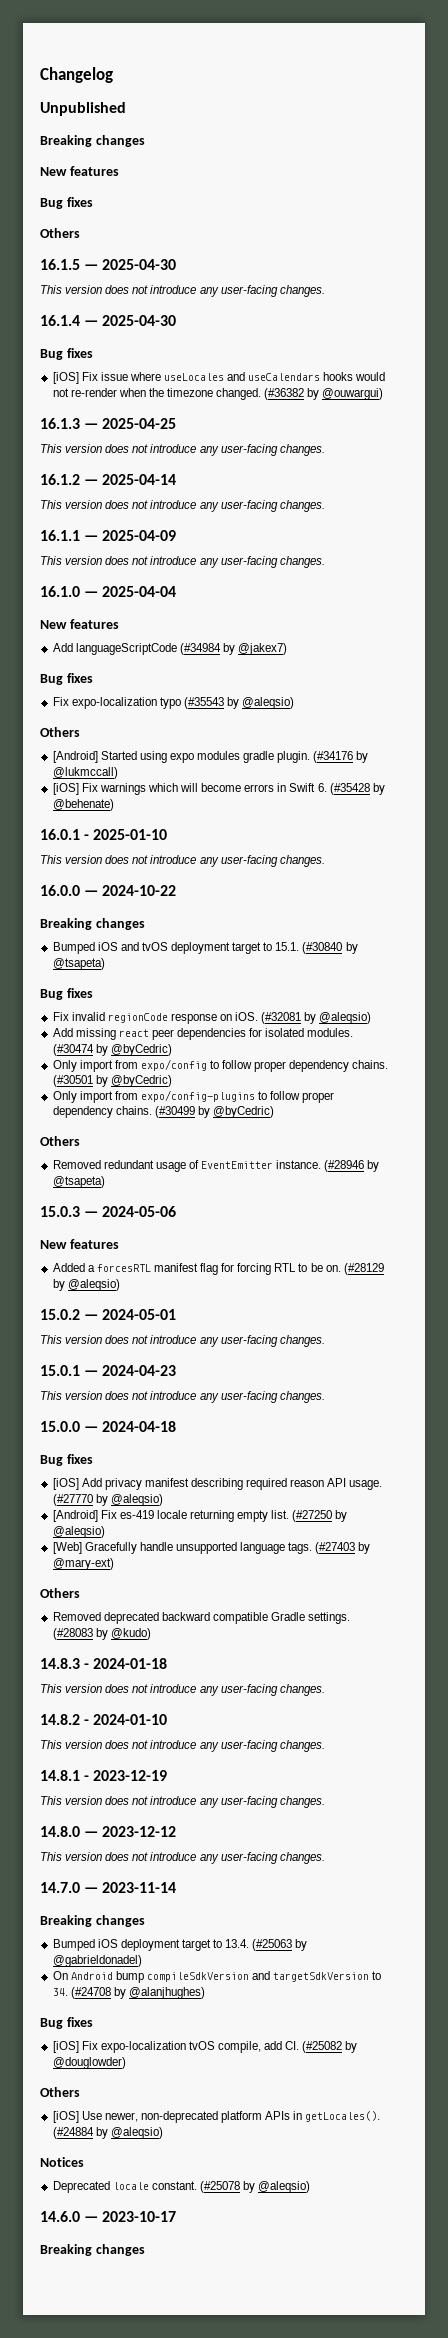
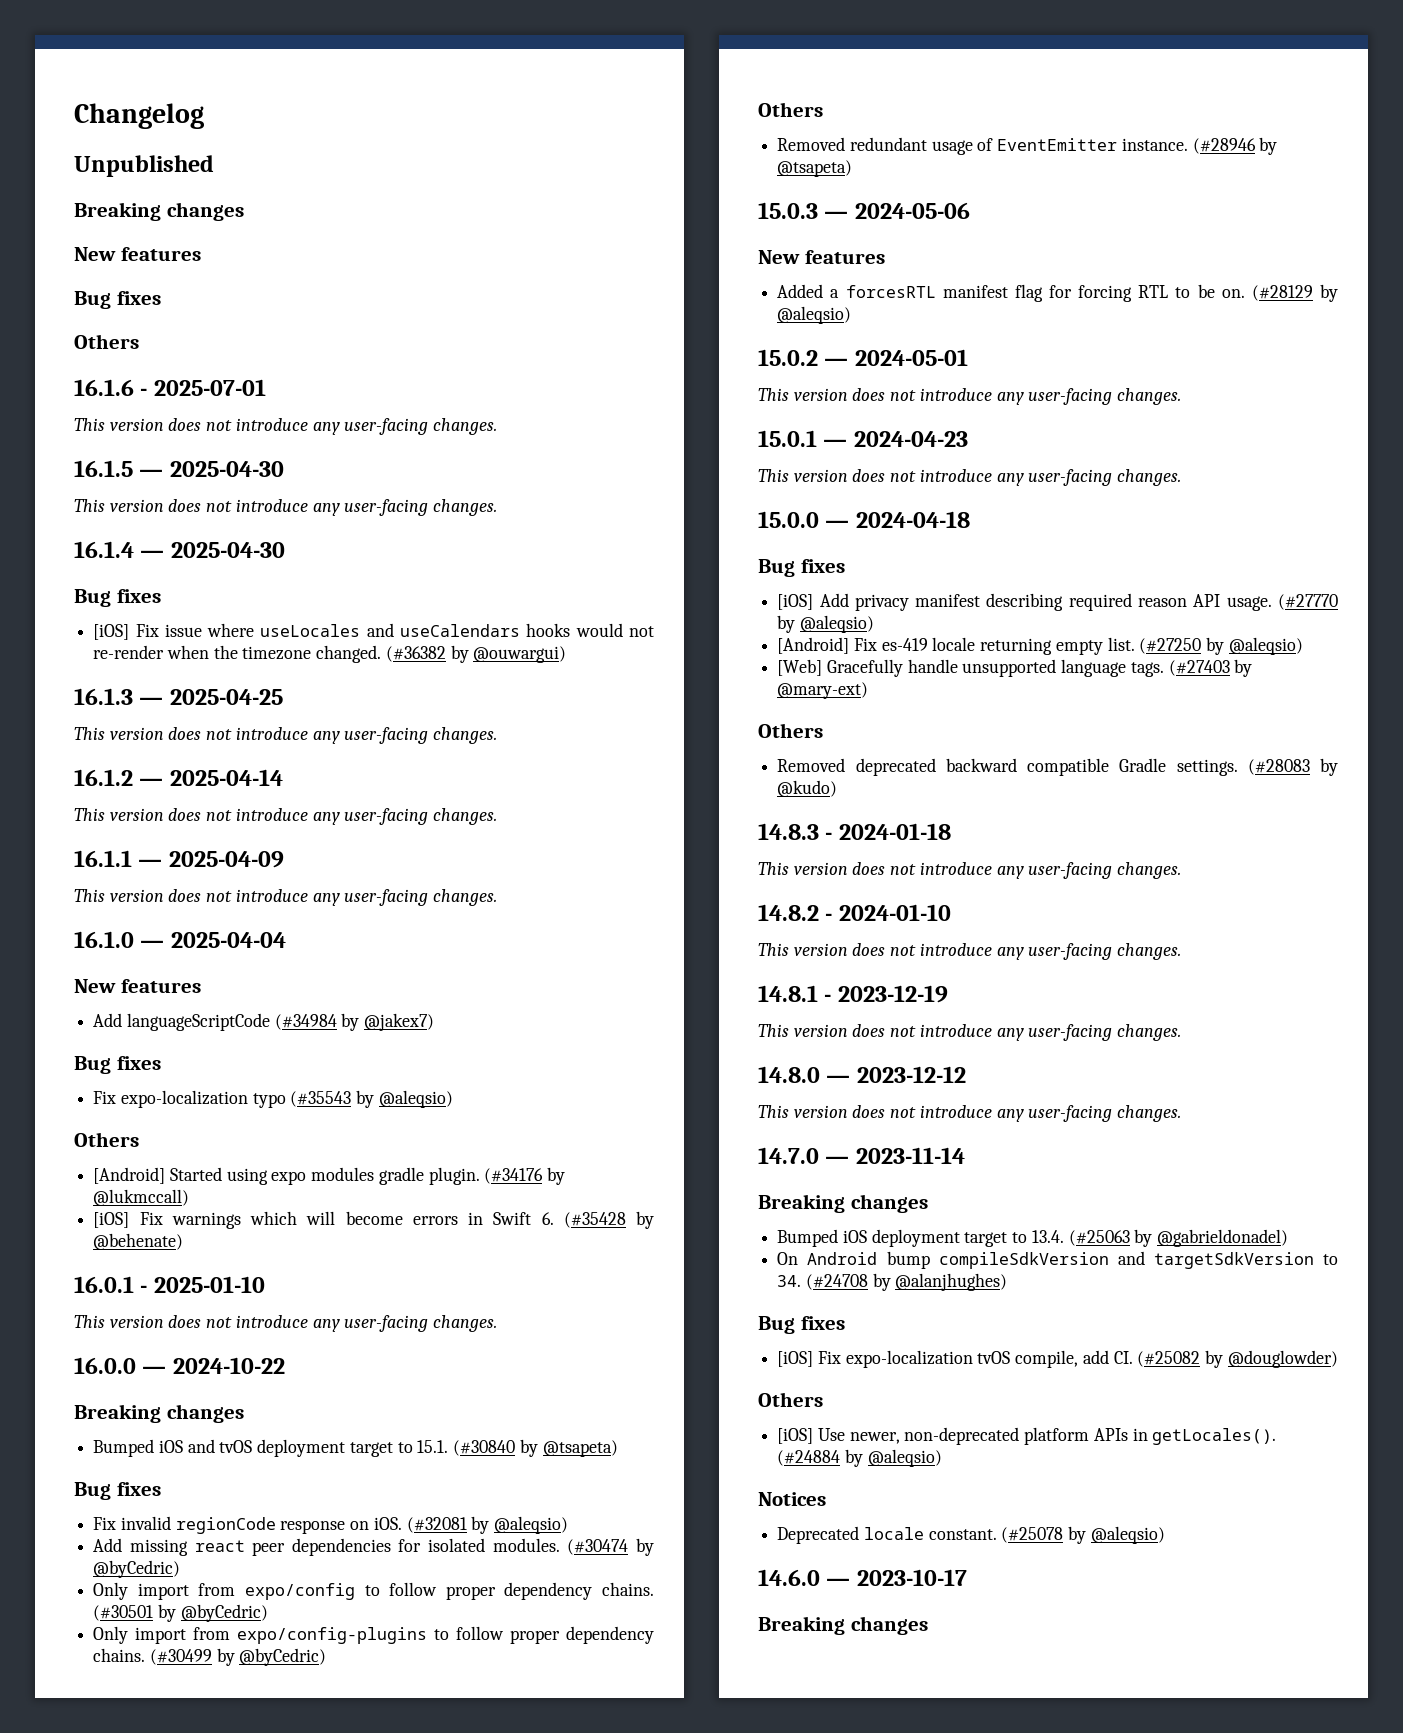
+ 16.1.6 - 2025-07-01
+ This version does not introduce any user-facing changes.

